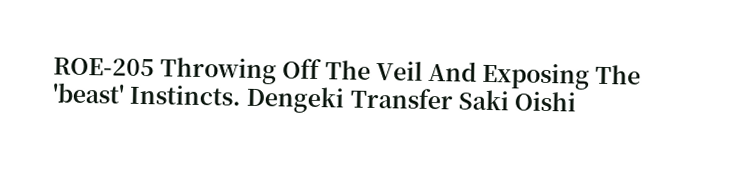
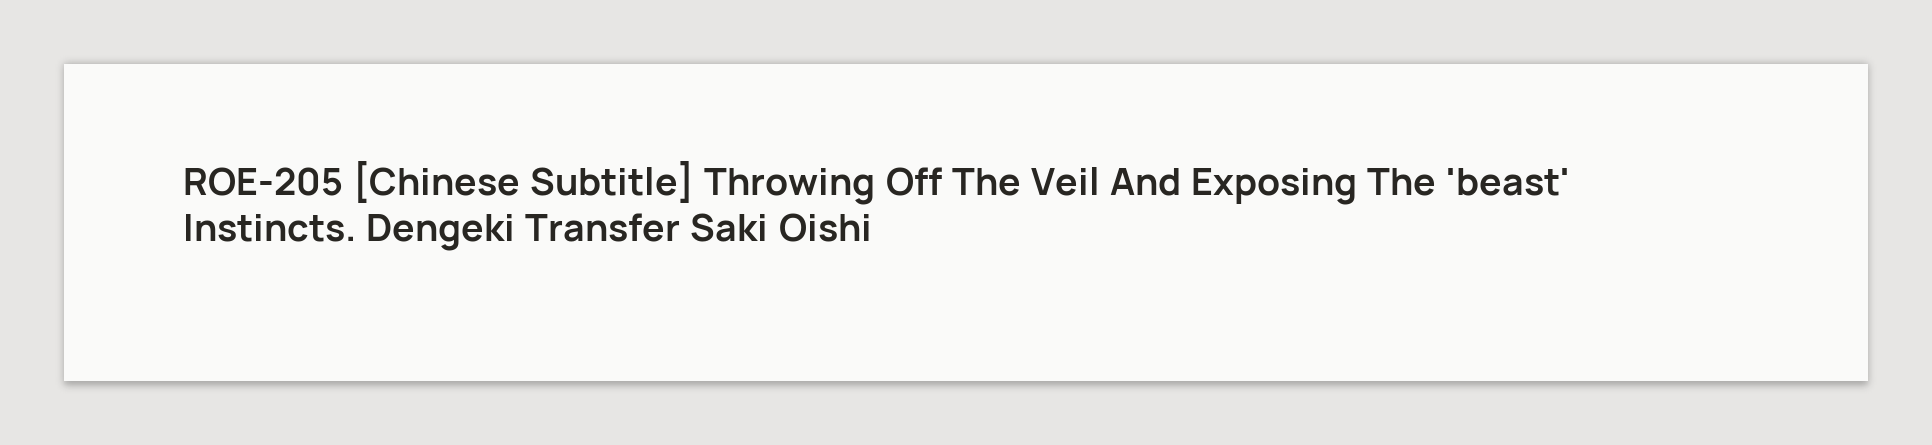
- ROE-205 Throwing Off The Veil And Exposing The 'beast' Instincts.
+ ROE-205 [Chinese Subtitle] Throwing Off The Veil And Exposing The 'beast' Instincts.

